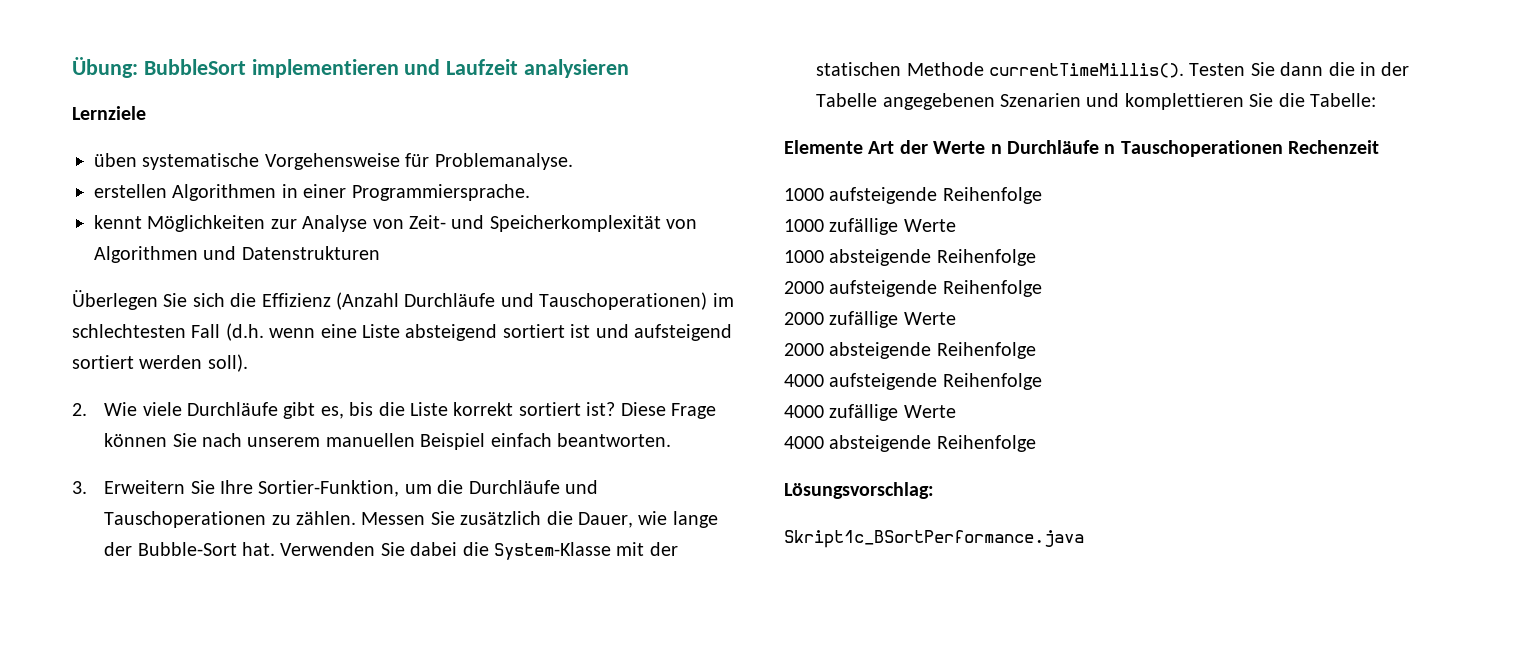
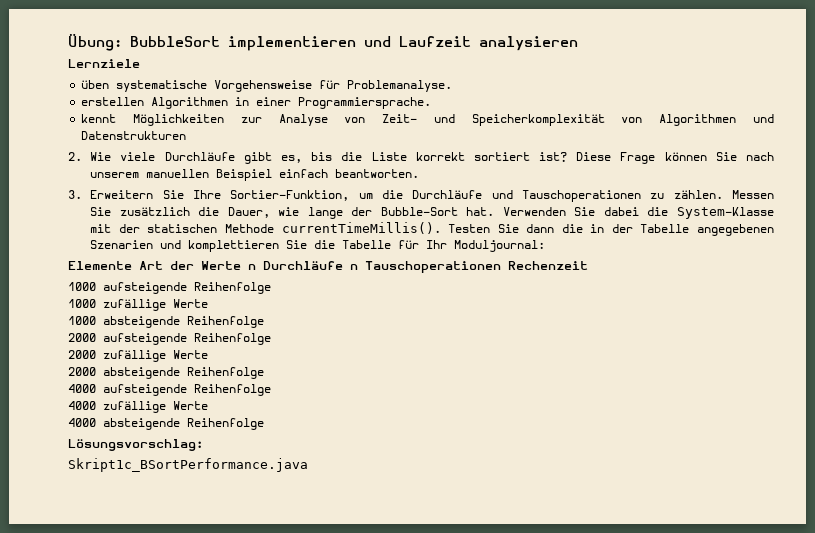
- Überlegen Sie sich die Effizienz (Anzahl Durchläufe und Tauschoperationen) im schlechtesten Fall (d.h. wenn eine Liste absteigend sortiert ist und aufsteigend sortiert werden soll).
- Testen Sie dann die in der Tabelle angegebenen Szenarien und komplettieren Sie die Tabelle:
+ Testen Sie dann die in der Tabelle angegebenen Szenarien und komplettieren Sie die Tabelle für Ihr Moduljournal:

